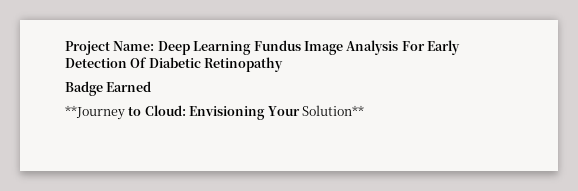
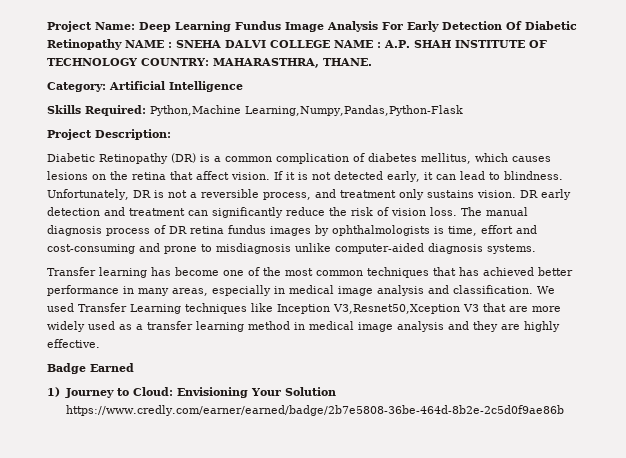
- Project Name: Deep Learning Fundus Image Analysis For Early Detection Of Diabetic Retinopathy
+ Project Name: Deep Learning Fundus Image Analysis For Early Detection Of Diabetic Retinopathy NAME : SNEHA DALVI COLLEGE NAME : A.P. SHAH INSTITUTE OF TECHNOLOGY COUNTRY: MAHARASTHRA, THANE.
+ Category: Artificial Intelligence
+ Skills Required: Python,Machine Learning,Numpy,Pandas,Python-Flask
+ Project Description:
+ Diabetic Retinopathy (DR) is a common complication of diabetes mellitus, which causes lesions on the retina that affect vision. If it is not detected early, it can lead to blindness. Unfortunately, DR is not a reversible process, and treatment only sustains vision. DR early detection and treatment can significantly reduce the risk of vision loss. The manual diagnosis process of DR retina fundus images by ophthalmologists is time, effort and cost-consuming and prone to misdiagnosis unlike computer-aided diagnosis systems.
+ Transfer learning has become one of the most common techniques that has achieved better performance in many areas, especially in medical image analysis and classification. We used Transfer Learning techniques like Inception V3,Resnet50,Xception V3 that are more widely used as a transfer learning method in medical image analysis and they are highly effective.
- **Journey to Cloud: Envisioning Your Solution**
+ 1) Journey to Cloud: Envisioning Your Solution https://www.credly.com/earner/earned/badge/2b7e5808-36be-464d-8b2e-2c5d0f9ae86b

